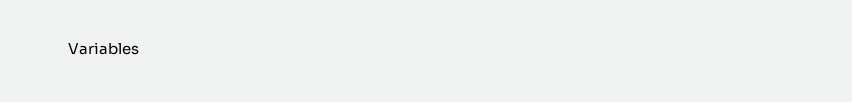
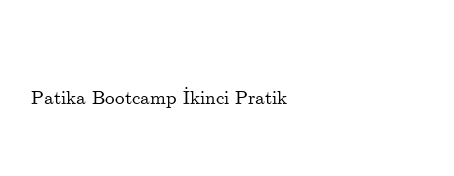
- Variables
+ Patika Bootcamp İkinci Pratik

